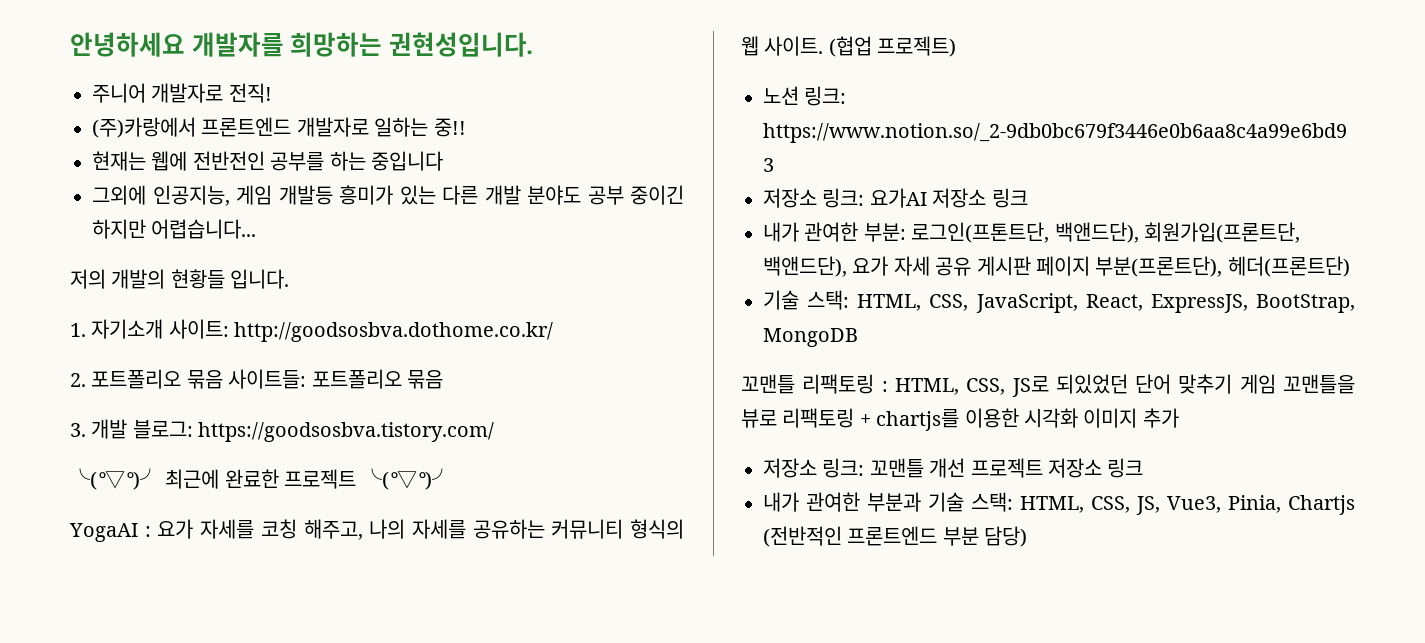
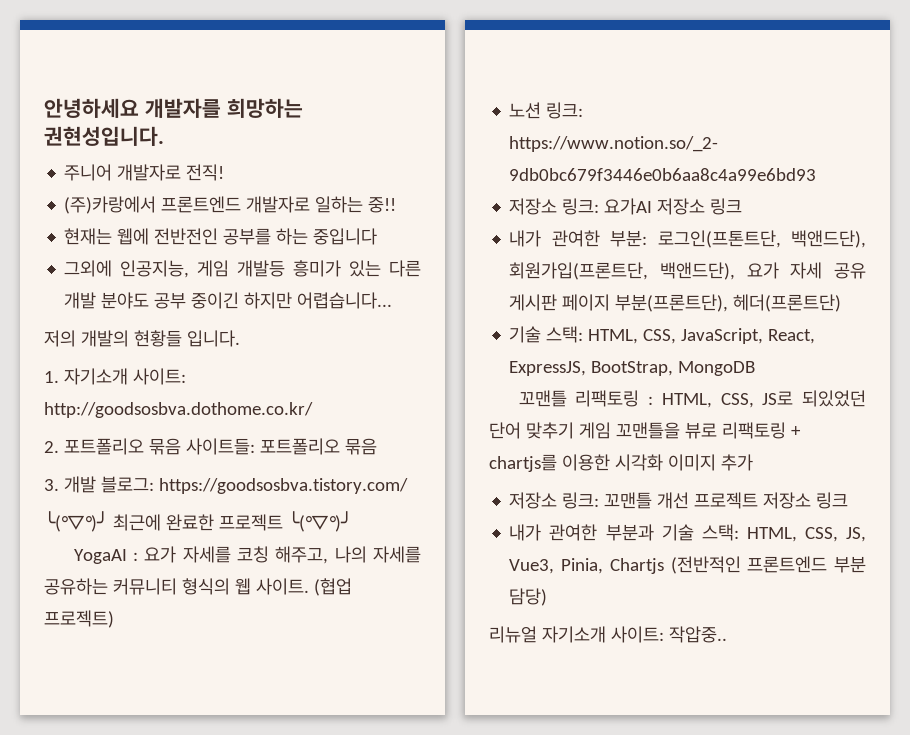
+ 리뉴얼 자기소개 사이트: 작압중..

